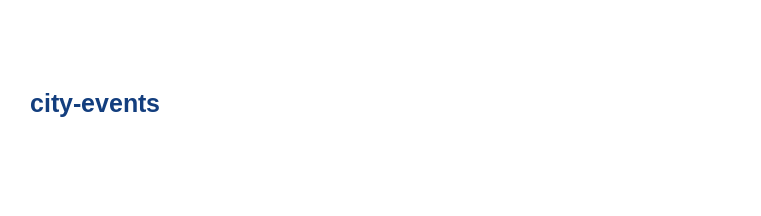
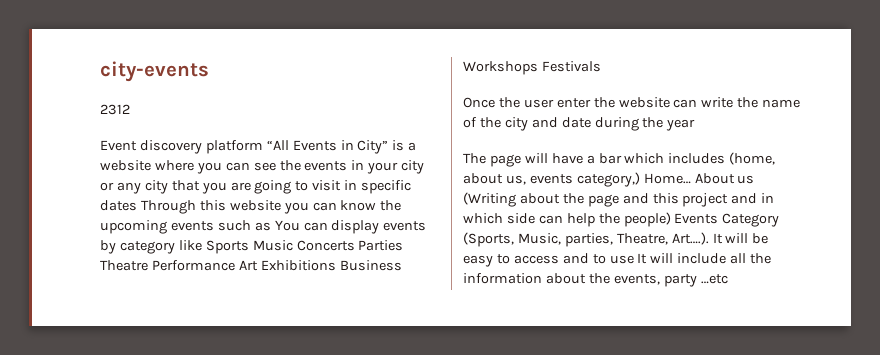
+ 2312
+ Event discovery platform “All Events in City” is a website where you can see the events in your city or any city that you are going to visit in specific dates Through this website you can know the upcoming events such as You can display events by category like Sports Music Concerts Parties Theatre Performance Art Exhibitions Business Workshops Festivals
+ Once the user enter the website can write the name of the city and date during the year
+ The page will have a bar which includes (home, about us, events category,) Home… About us (Writing about the page and this project and in which side can help the people) Events Category (Sports, Music, parties, Theatre, Art….). It will be easy to access and to use It will include all the information about the events, party …etc

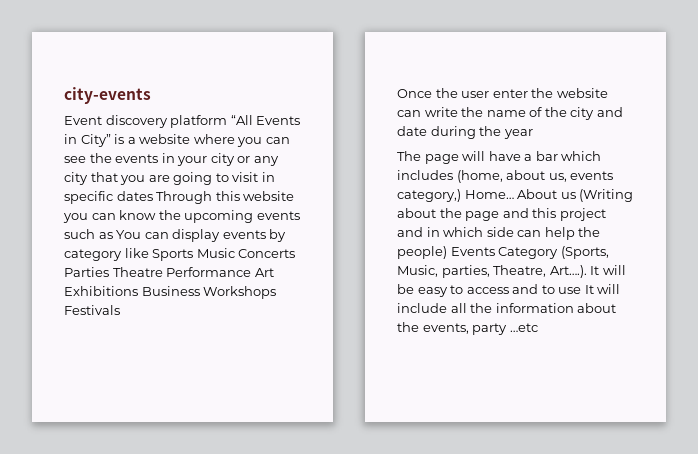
- 2312

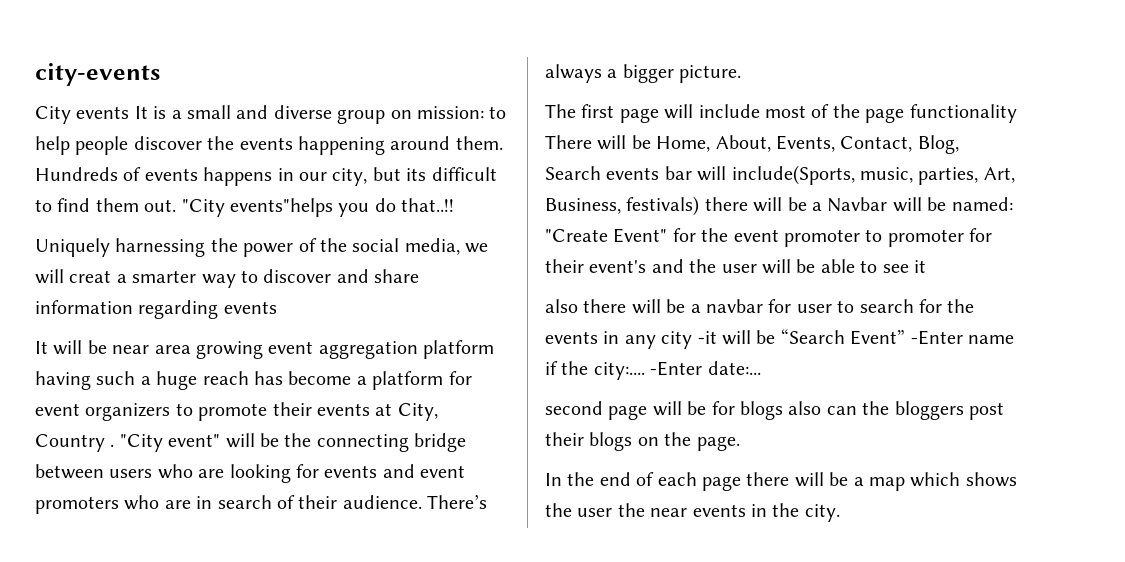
- Event discovery platform “All Events in City” is a website where you can see the events in your city or any city that you are going to visit in specific dates Through this website you can know the upcoming events such as You can display events by category like Sports Music Concerts Parties Theatre Performance Art Exhibitions Business Workshops Festivals
- Once the user enter the website can write the name of the city and date during the year
- The page will have a bar which includes (home, about us, events category,) Home… About us (Writing about the page and this project and in which side can help the people) Events Category (Sports, Music, parties, Theatre, Art….). It will be easy to access and to use It will include all the information about the events, party …etc
+ City events It is a small and diverse group on mission: to help people discover the events happening around them. Hundreds of events happens in our city, but its difficult to find them out. "City events"helps you do that..!!
+ Uniquely harnessing the power of the social media, we will creat a smarter way to discover and share information regarding events
+ It will be near area growing event aggregation platform having such a huge reach has become a platform for event organizers to promote their events at City, Country . "City event" will be the connecting bridge between users who are looking for events and event promoters who are in search of their audience. There’s always a bigger picture.
+ The first page will include most of the page functionality There will be Home, About, Events, Contact, Blog, Search events bar will include(Sports, music, parties, Art, Business, festivals) there will be a Navbar will be named: "Create Event" for the event promoter to promoter for their event's and the user will be able to see it
+ also there will be a navbar for user to search for the events in any city -it will be “Search Event” -Enter name if the city:.... -Enter date:...
+ second page will be for blogs also can the bloggers post their blogs on the page.
+ In the end of each page there will be a map which shows the user the near events in the city.

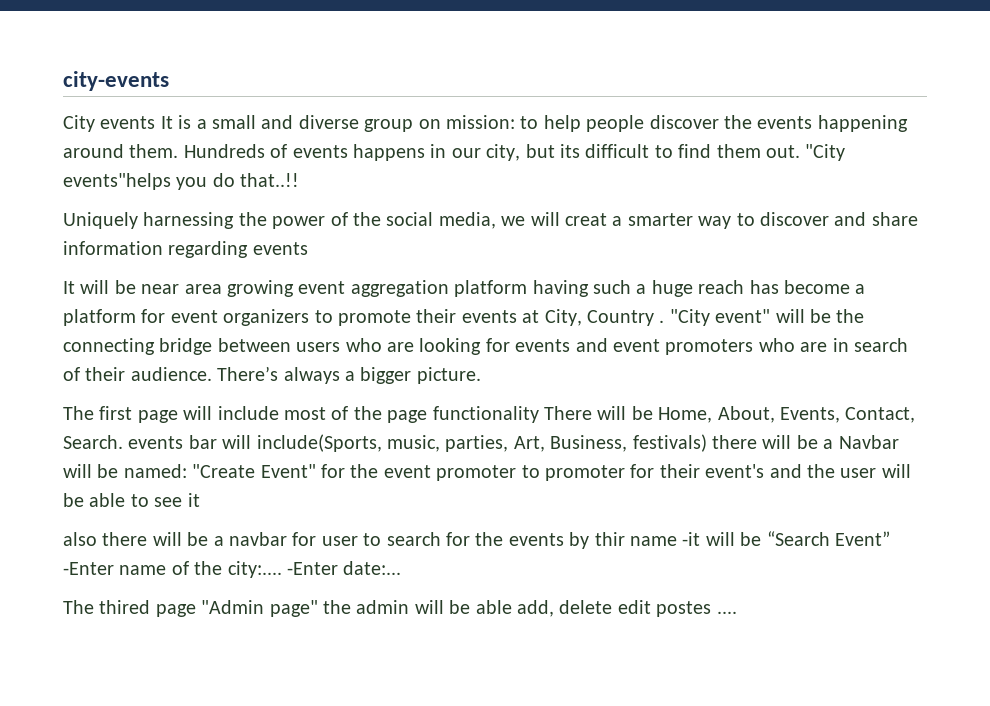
- The first page will include most of the page functionality There will be Home, About, Events, Contact, Blog, Search events bar will include(Sports, music, parties, Art, Business, festivals) there will be a Navbar will be named: "Create Event" for the event promoter to promoter for their event's and the user will be able to see it
+ The first page will include most of the page functionality There will be Home, About, Events, Contact, Search. events bar will include(Sports, music, parties, Art, Business, festivals) there will be a Navbar will be named: "Create Event" for the event promoter to promoter for their event's and the user will be able to see it
- also there will be a navbar for user to search for the events in any city -it will be “Search Event” -Enter name if the city:....
+ also there will be a navbar for user to search for the events by thir name -it will be “Search Event” -Enter name of the city:....
- second page will be for blogs also can the bloggers post their blogs on the page.
- In the end of each page there will be a map which shows the user the near events in the city.
+ The thired page "Admin page" the admin will be able add, delete edit postes ....

